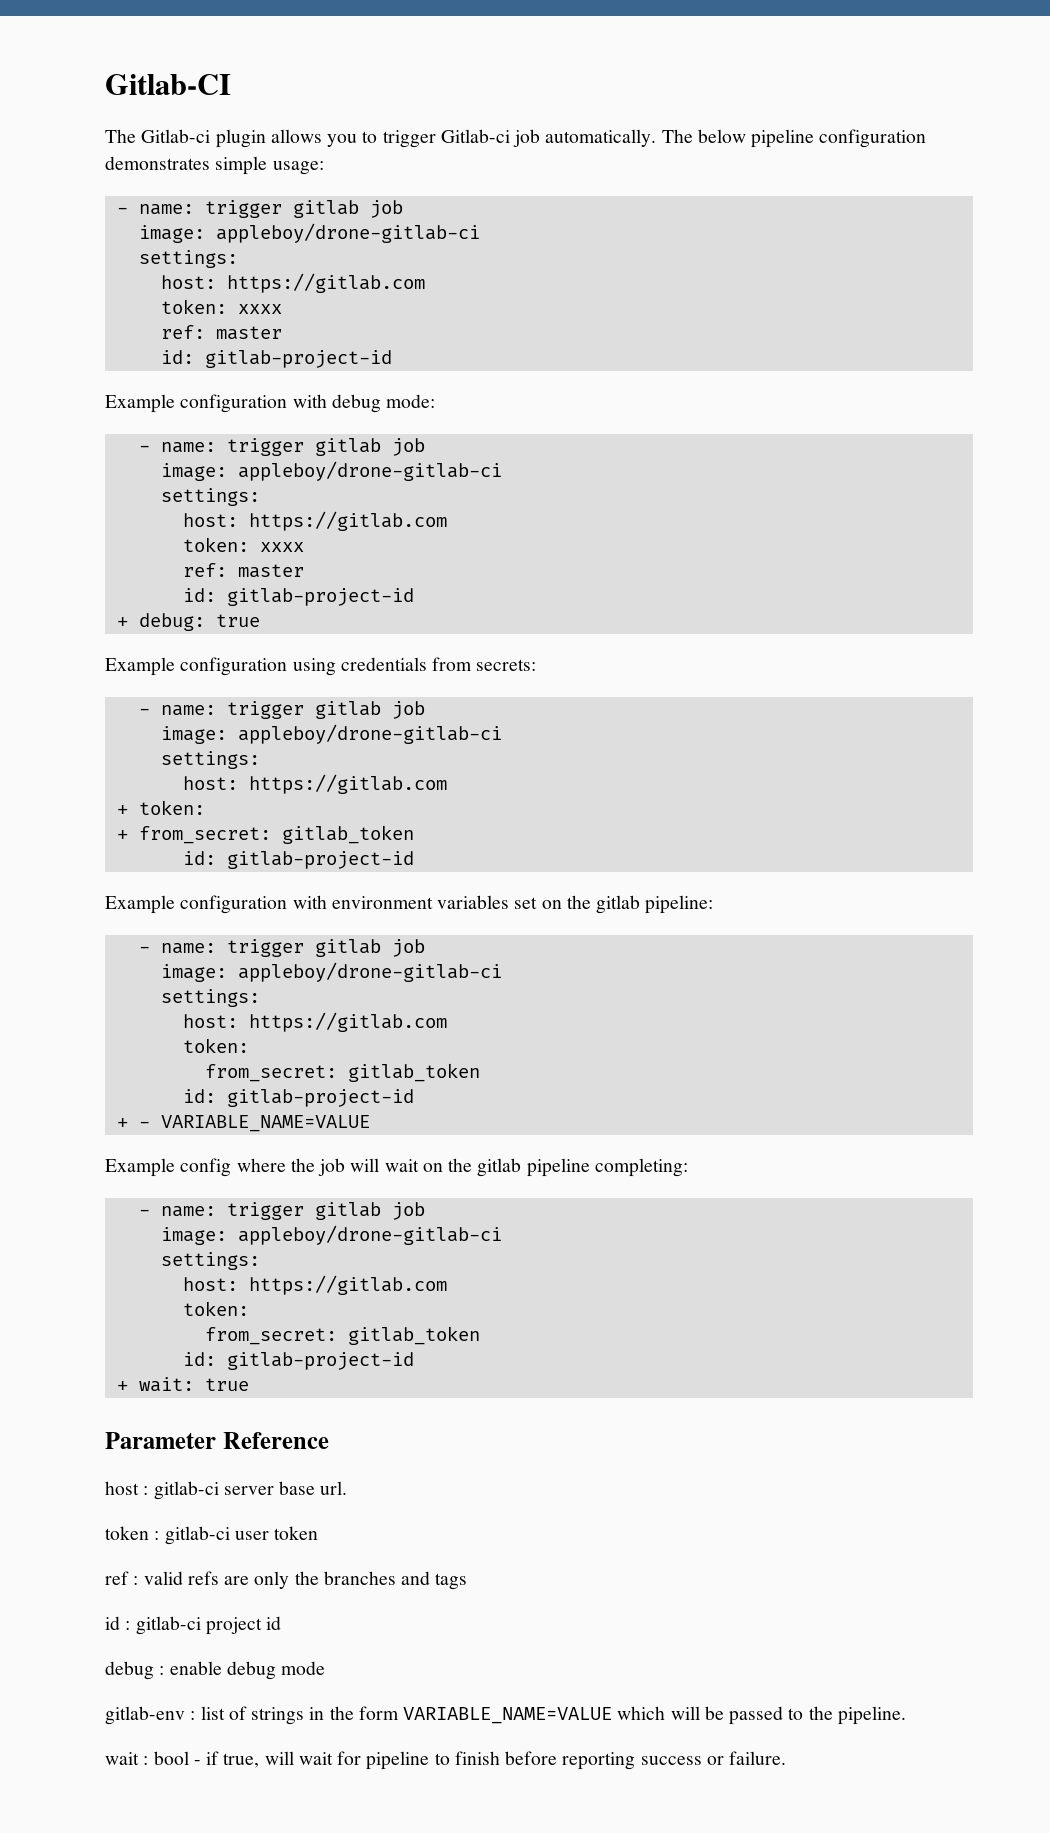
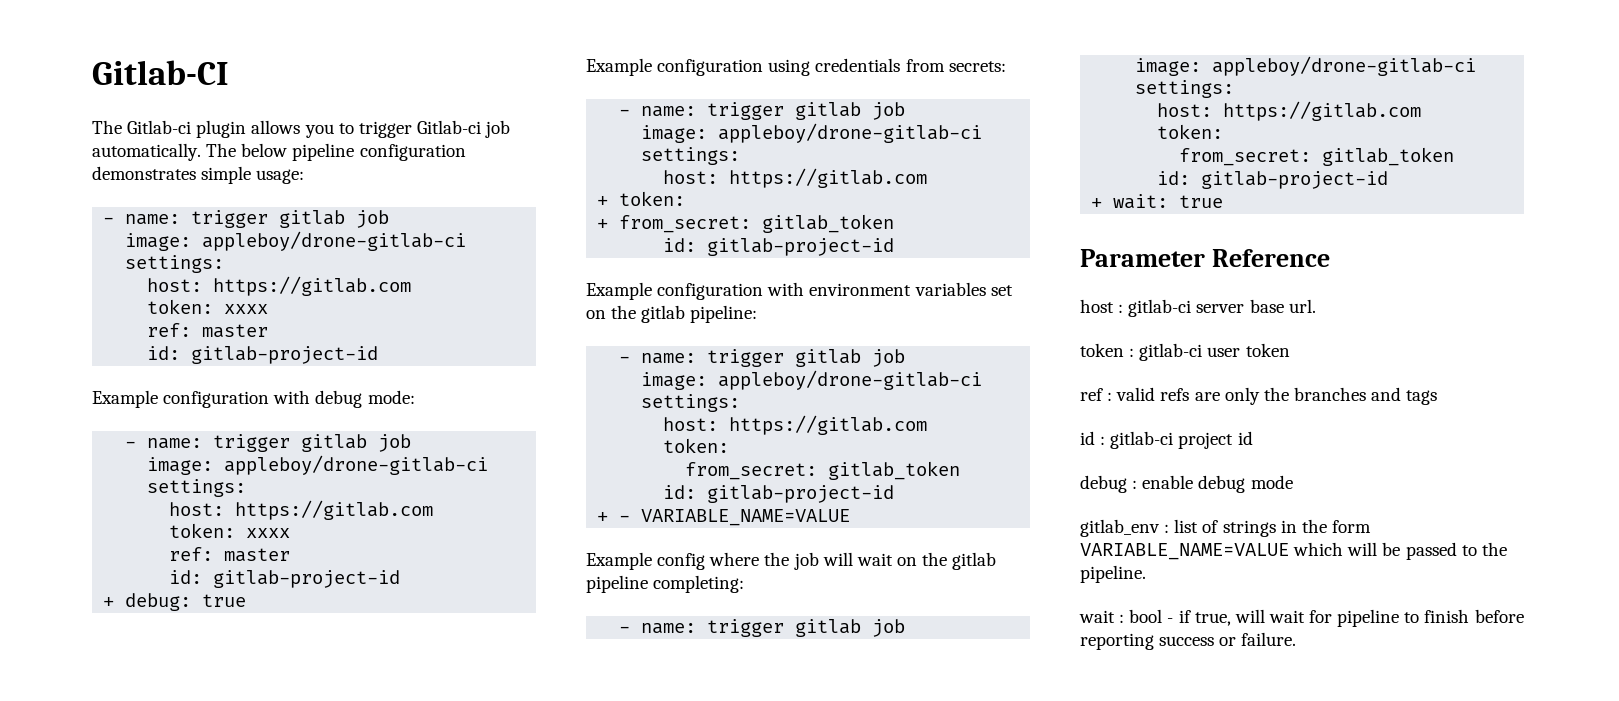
- gitlab-env : list of strings in the form VARIABLE_NAME=VALUE which will be passed to the pipeline.
+ gitlab_env : list of strings in the form VARIABLE_NAME=VALUE which will be passed to the pipeline.

